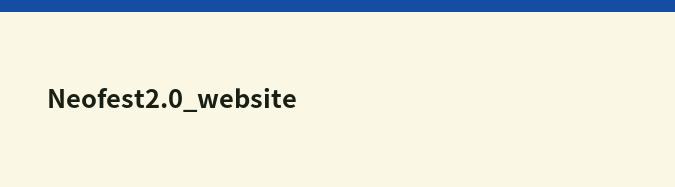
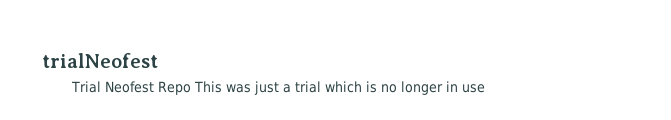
- Neofest2.0_website
+ trialNeofest
+ Trial Neofest Repo This was just a trial which is no longer in use

